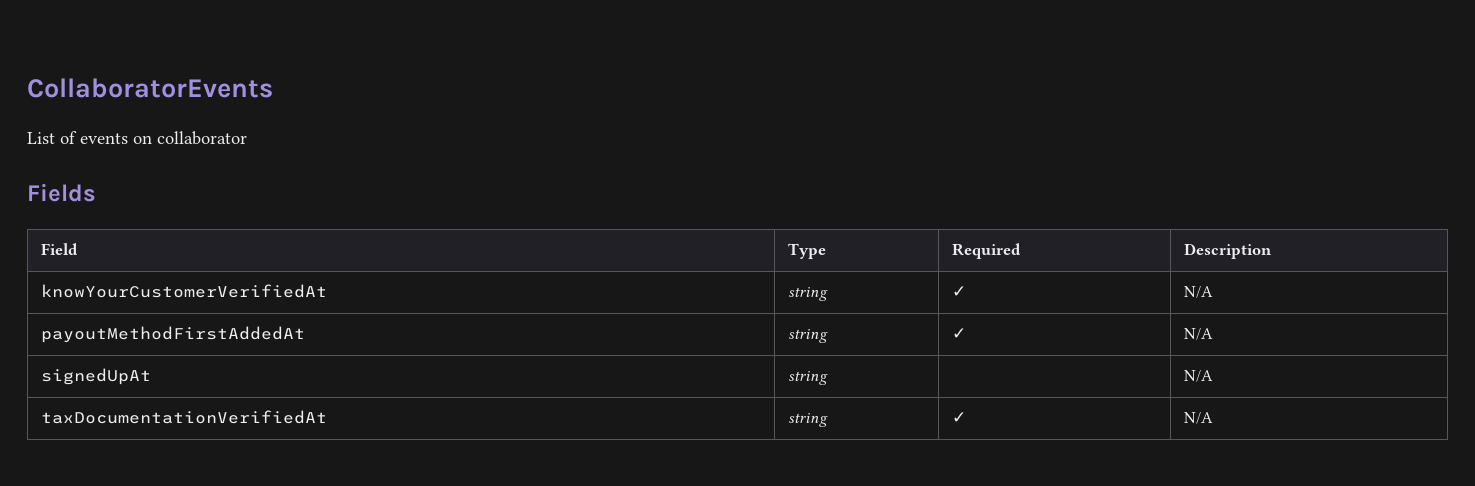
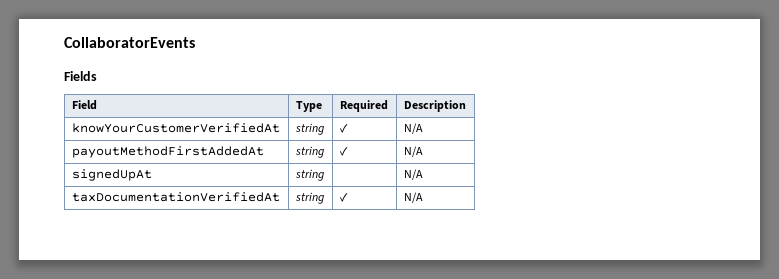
- List of events on collaborator

